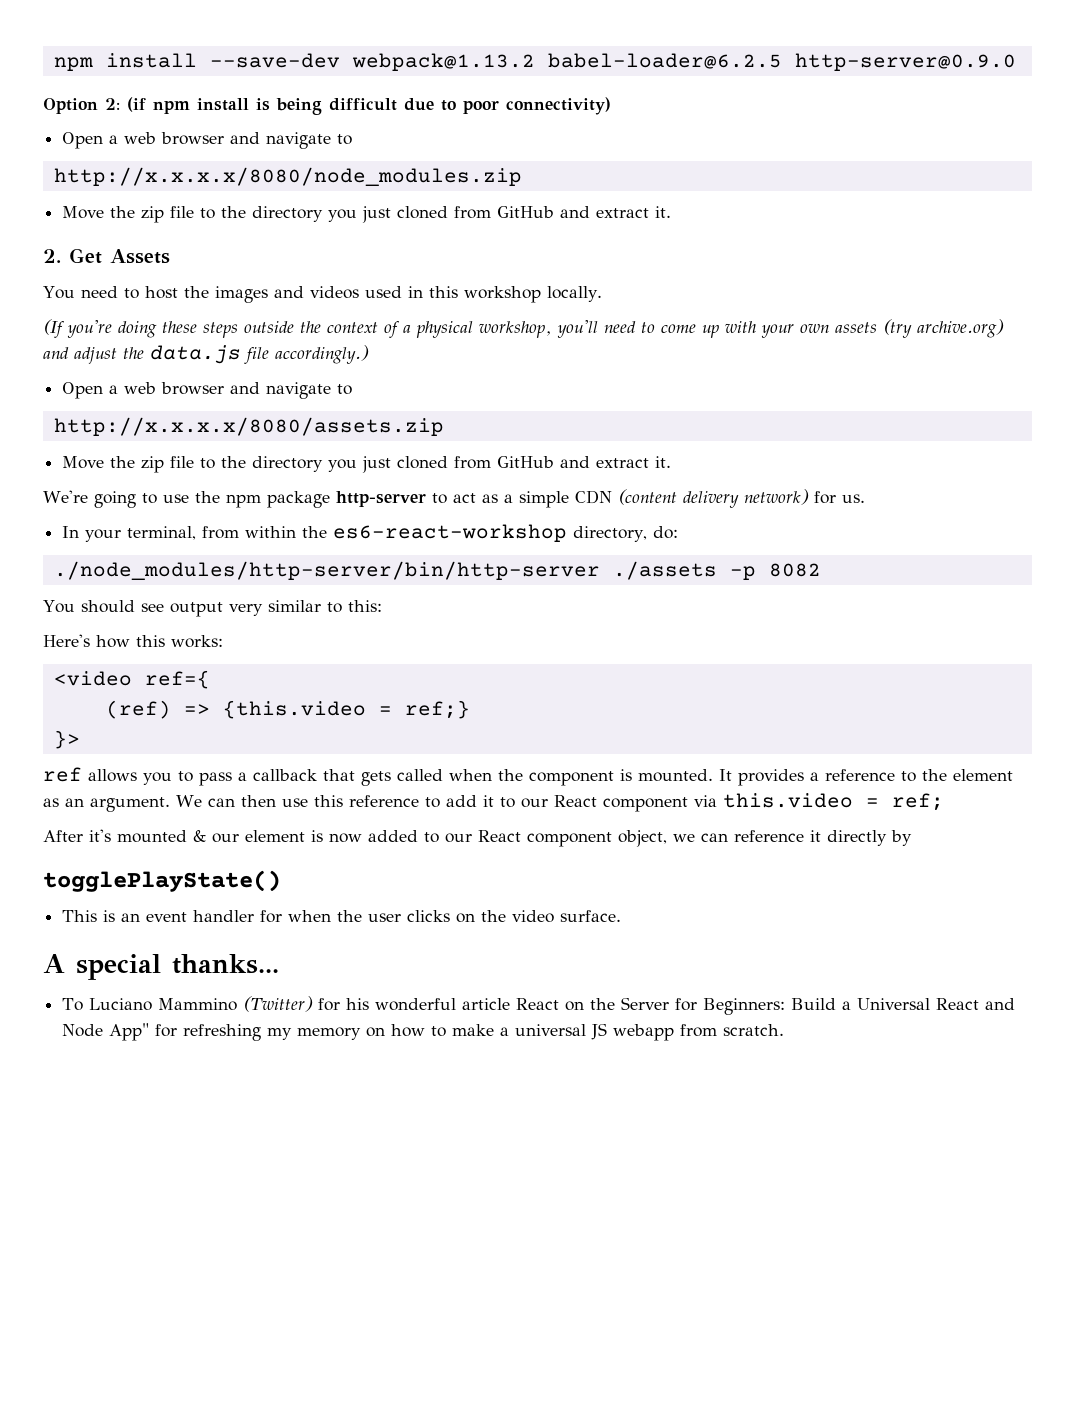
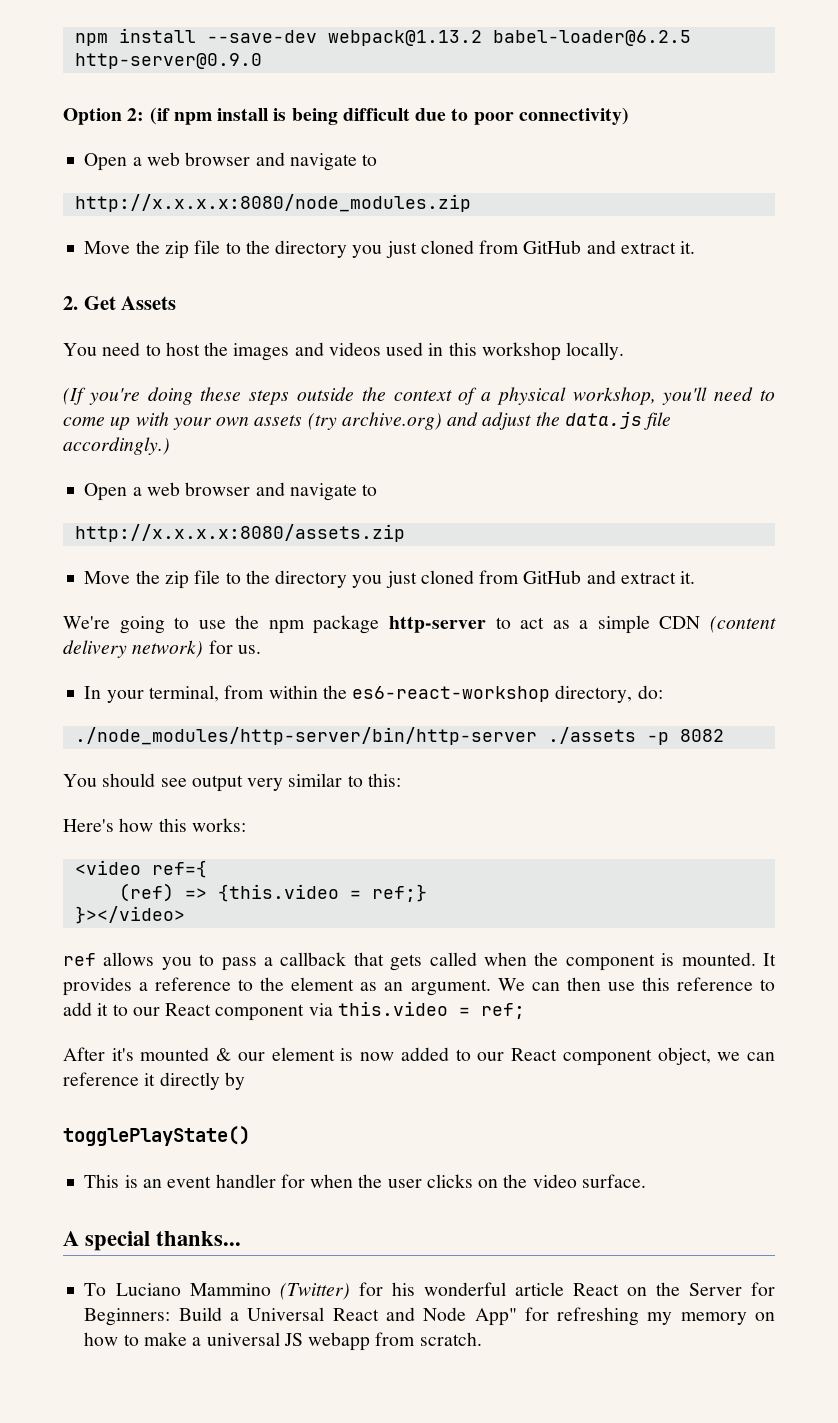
- http://x.x.x.x/8080/node_modules.zip
+ http://x.x.x.x:8080/node_modules.zip
- http://x.x.x.x/8080/assets.zip
+ http://x.x.x.x:8080/assets.zip
- }>
+ }></video>

